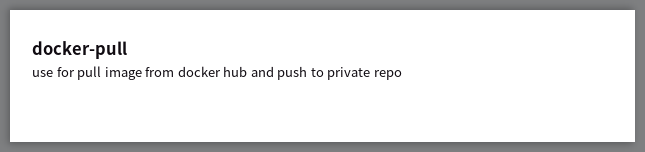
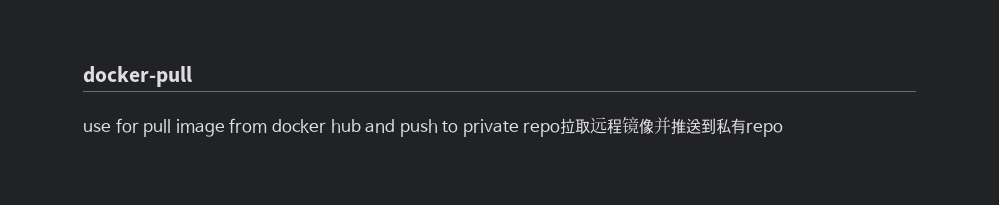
- use for pull image from docker hub and push to private repo
+ use for pull image from docker hub and push to private repo拉取远程镜像并推送到私有repo

